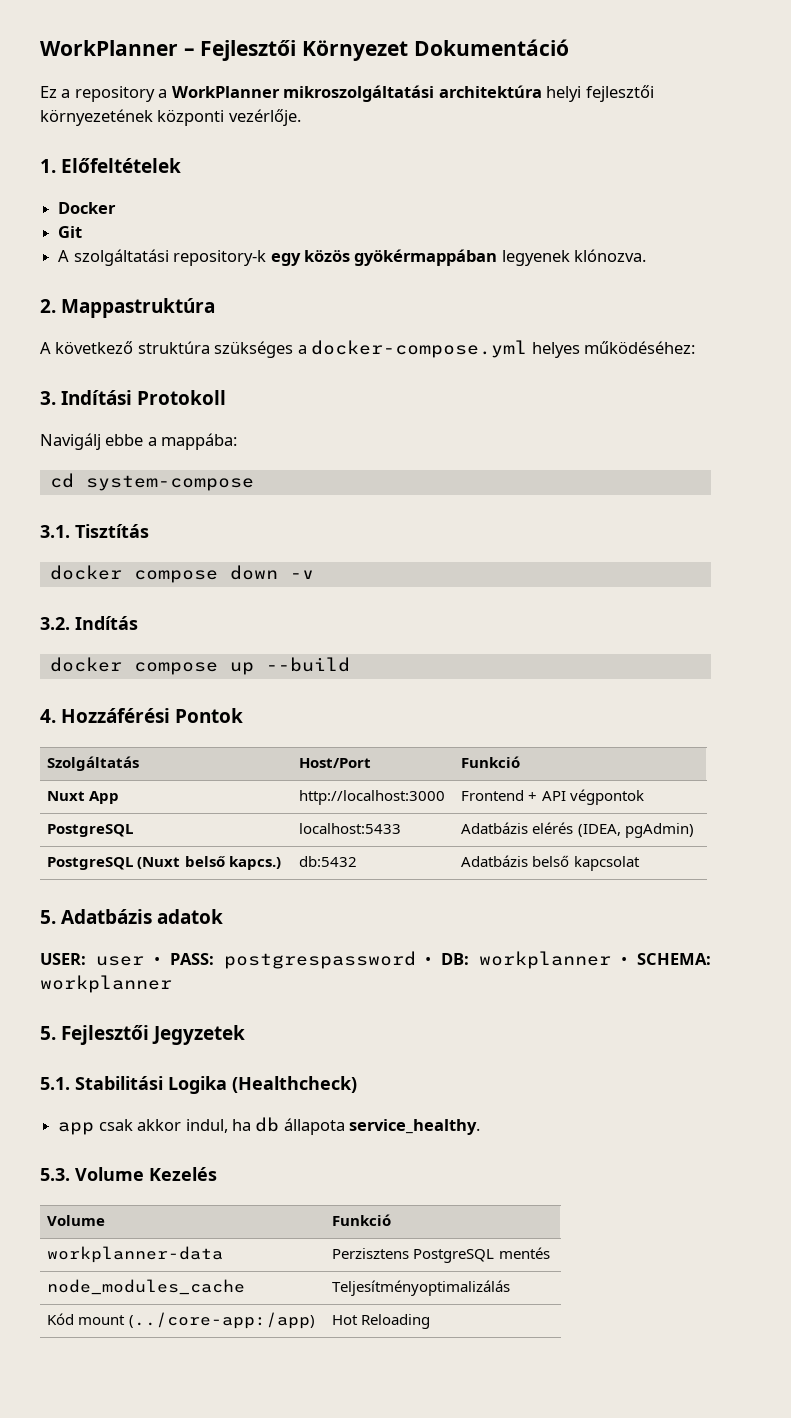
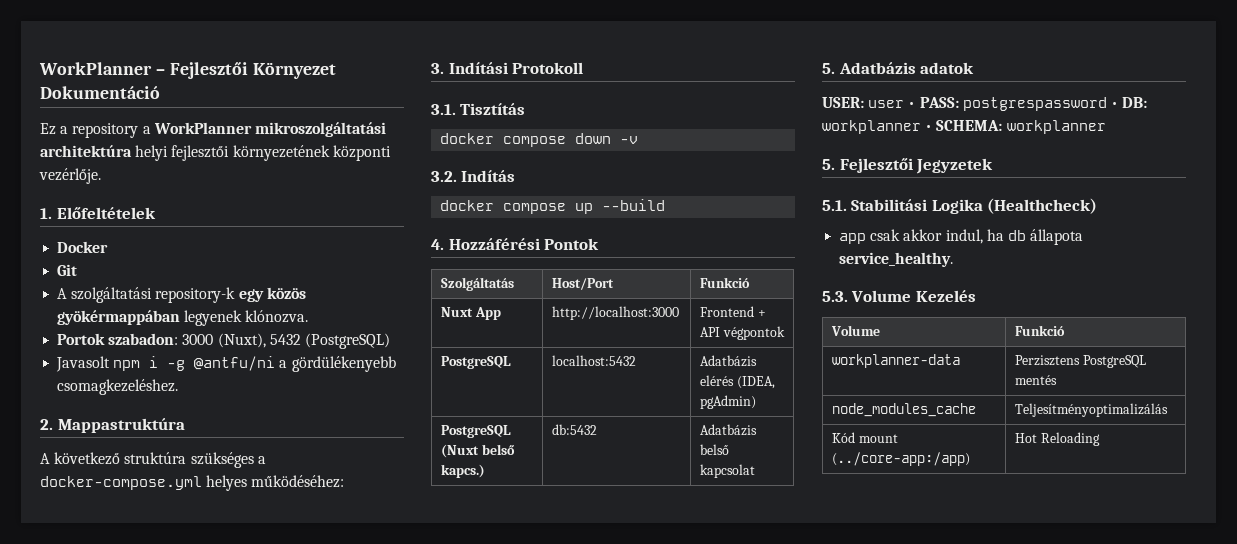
+ Portok szabadon: 3000 (Nuxt), 5432 (PostgreSQL)
+ Javasolt npm i -g @antfu/ni a gördülékenyebb csomagkezeléshez.
- Navigálj ebbe a mappába:
- cd system-compose
- PostgreSQL | localhost:5433 | Adatbázis elérés (IDEA, pgAdmin)
+ PostgreSQL | localhost:5432 | Adatbázis elérés (IDEA, pgAdmin)

